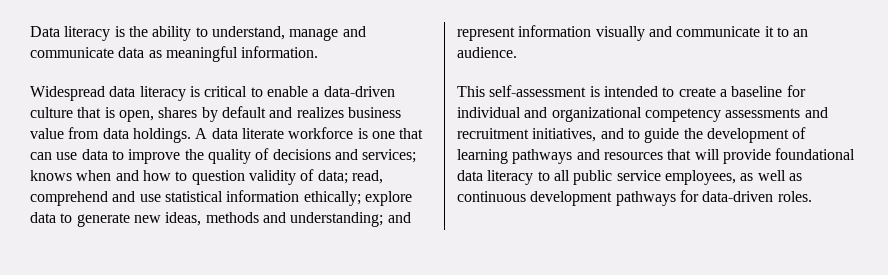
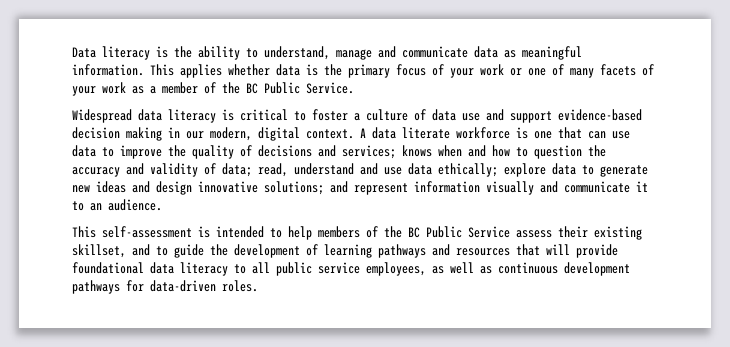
+ This applies whether data is the primary focus of your work or one of many facets of your work as a member of the BC Public Service.
- Widespread data literacy is critical to enable a data-driven culture that is open, shares by default and realizes business value from data holdings.
+ Widespread data literacy is critical to foster a culture of data use and support evidence-based decision making in our modern, digital context.
- A data literate workforce is one that can use data to improve the quality of decisions and services; knows when and how to question validity of data; read, comprehend and use statistical information ethically; explore data to generate new ideas, methods and understanding; and represent information visually and communicate it to an audience.
+ A data literate workforce is one that can use data to improve the quality of decisions and services; knows when and how to question the accuracy and validity of data; read, understand and use data ethically; explore data to generate new ideas and design innovative solutions; and represent information visually and communicate it to an audience.
- This self-assessment is intended to create a baseline for individual and organizational competency assessments and recruitment initiatives, and to guide the development of learning pathways and resources that will provide foundational data literacy to all public service employees, as well as continuous development pathways for data-driven roles.
+ This self-assessment is intended to help members of the BC Public Service assess their existing skillset, and to guide the development of learning pathways and resources that will provide foundational data literacy to all public service employees, as well as continuous development pathways for data-driven roles.

